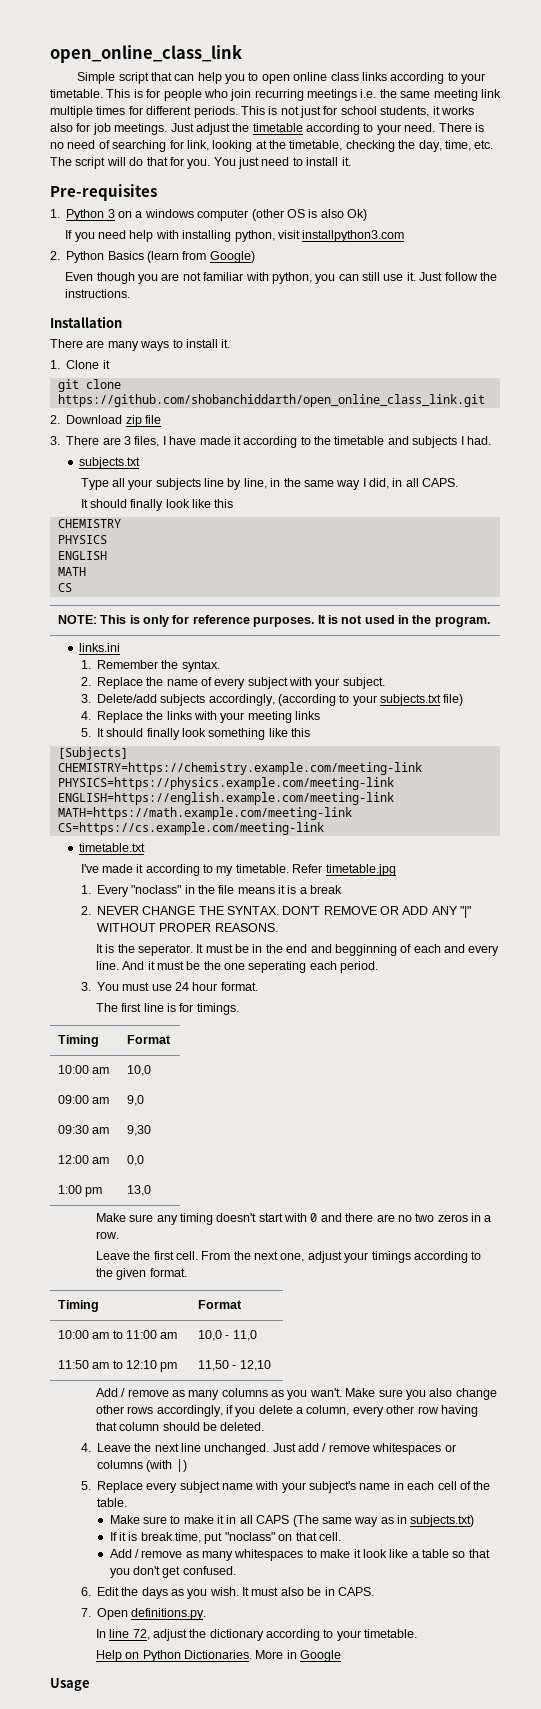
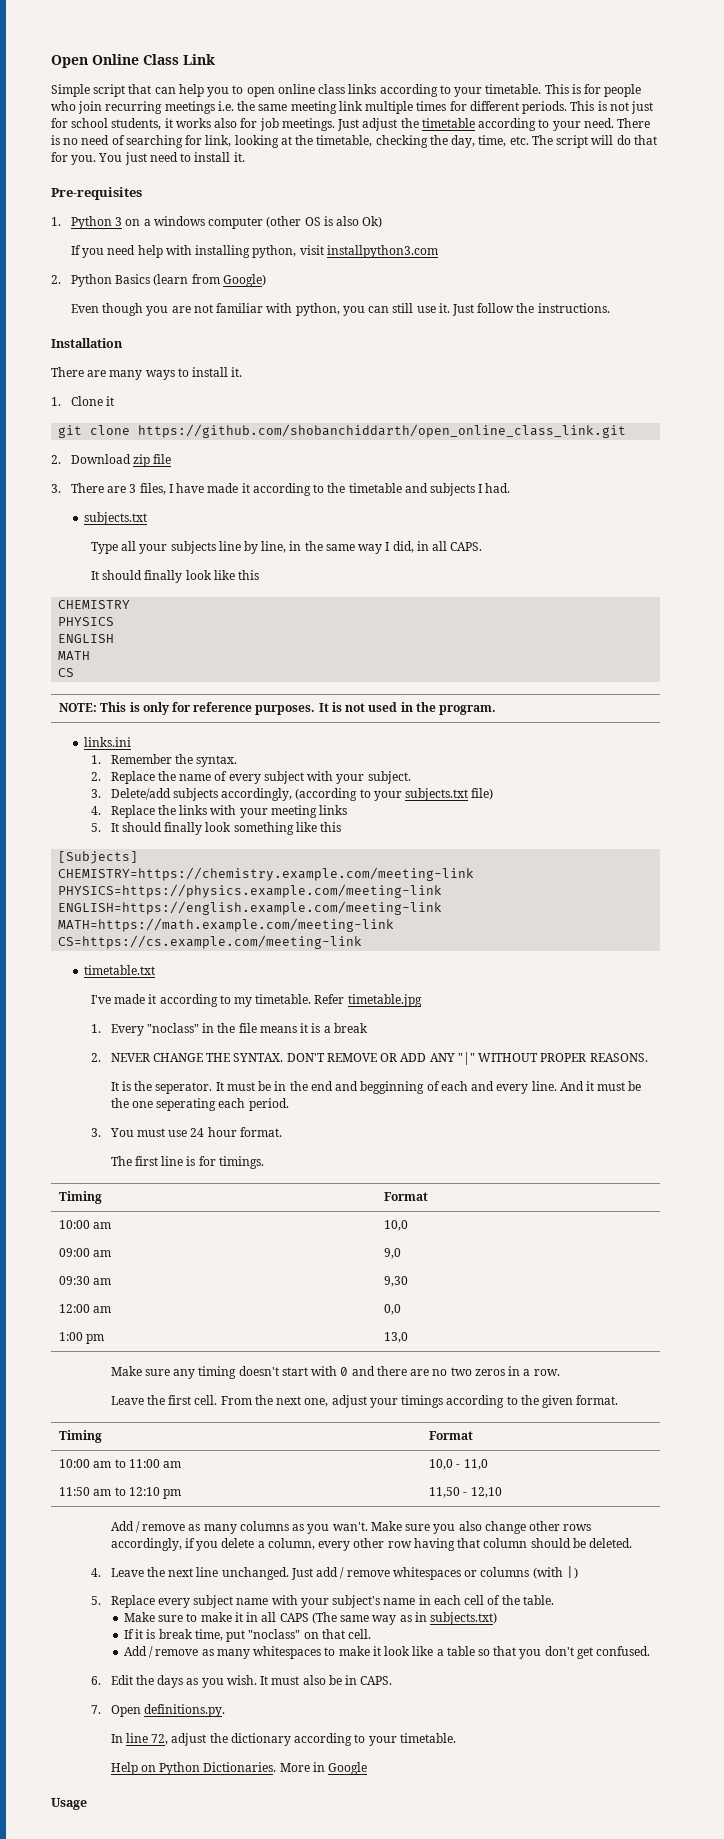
- open_online_class_link
+ Open Online Class Link

